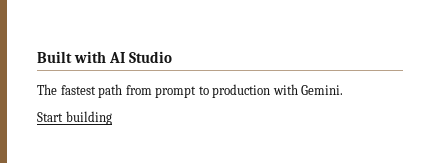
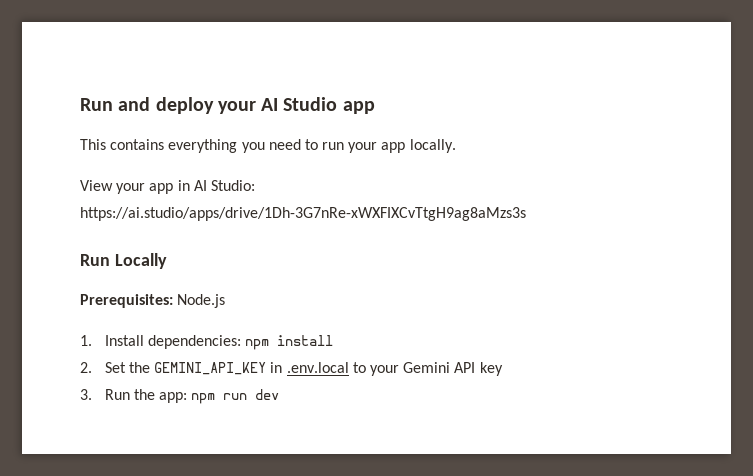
- Built with AI Studio
- The fastest path from prompt to production with Gemini.
- Start building
+ Run and deploy your AI Studio app
+ This contains everything you need to run your app locally.
+ View your app in AI Studio: https://ai.studio/apps/drive/1Dh-3G7nRe-xWXFIXCvTtgH9ag8aMzs3s
+ Run Locally
+ Prerequisites: Node.js
+ 1. Install dependencies: npm install
+ 2. Set the GEMINI_API_KEY in .env.local to your Gemini API key
+ 3. Run the app: npm run dev

